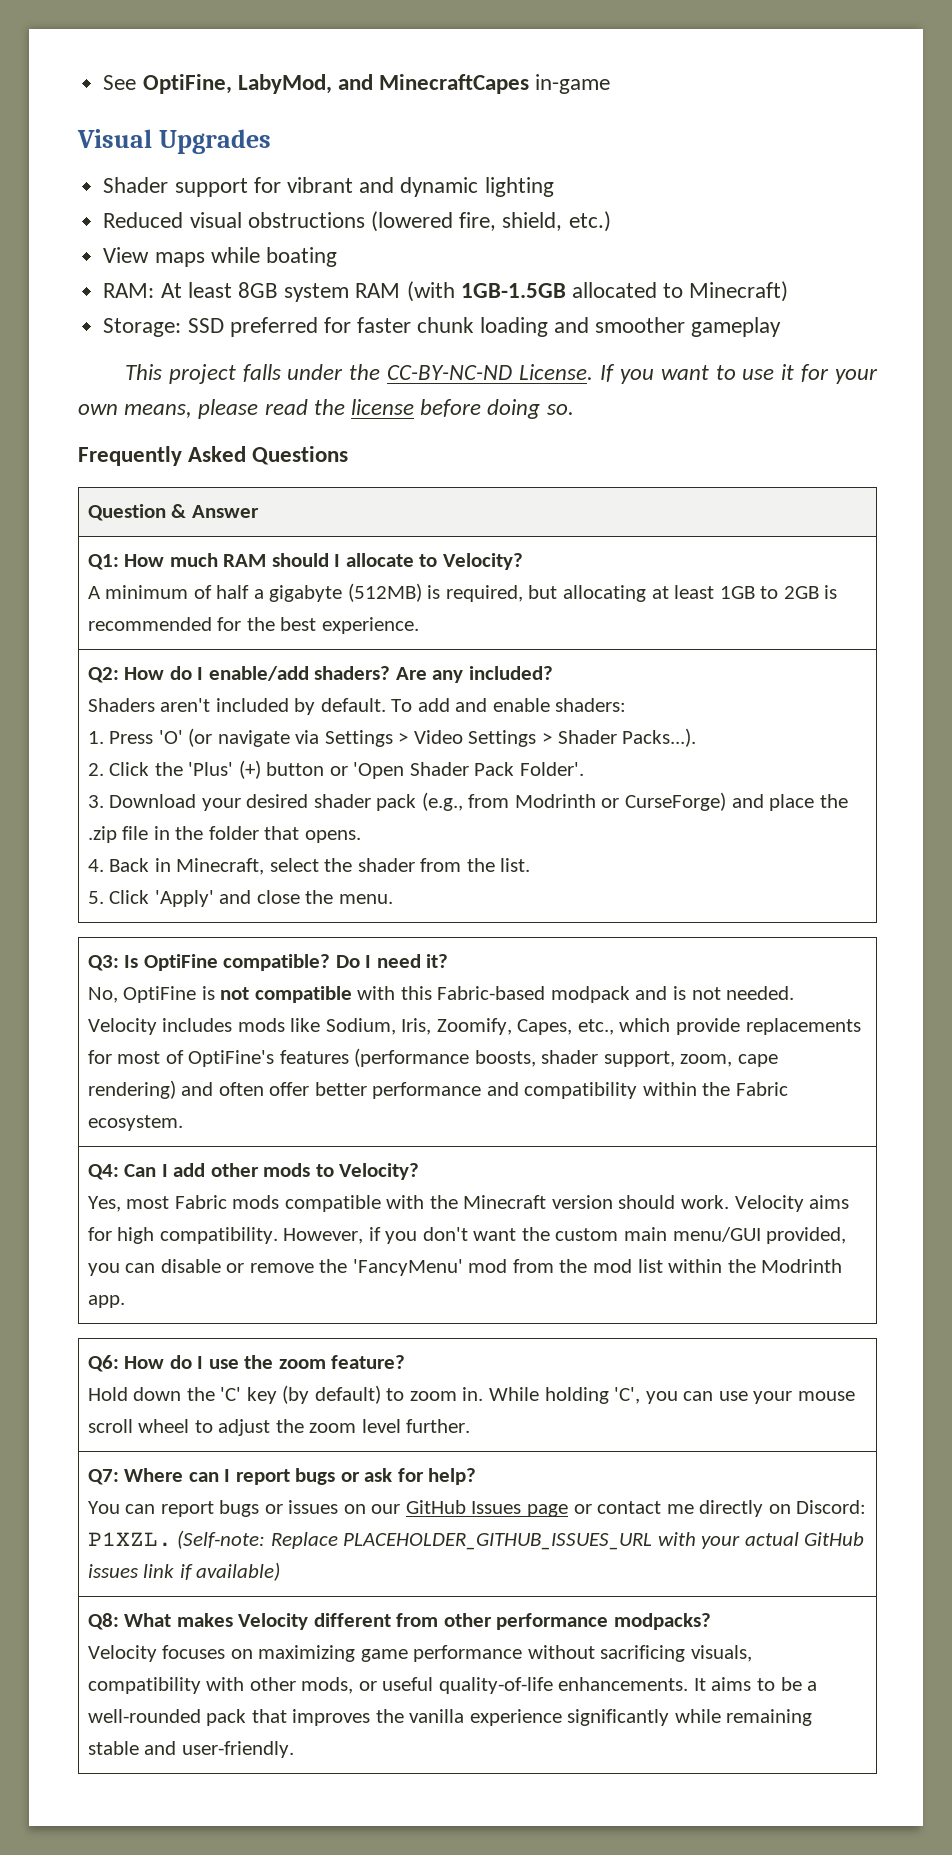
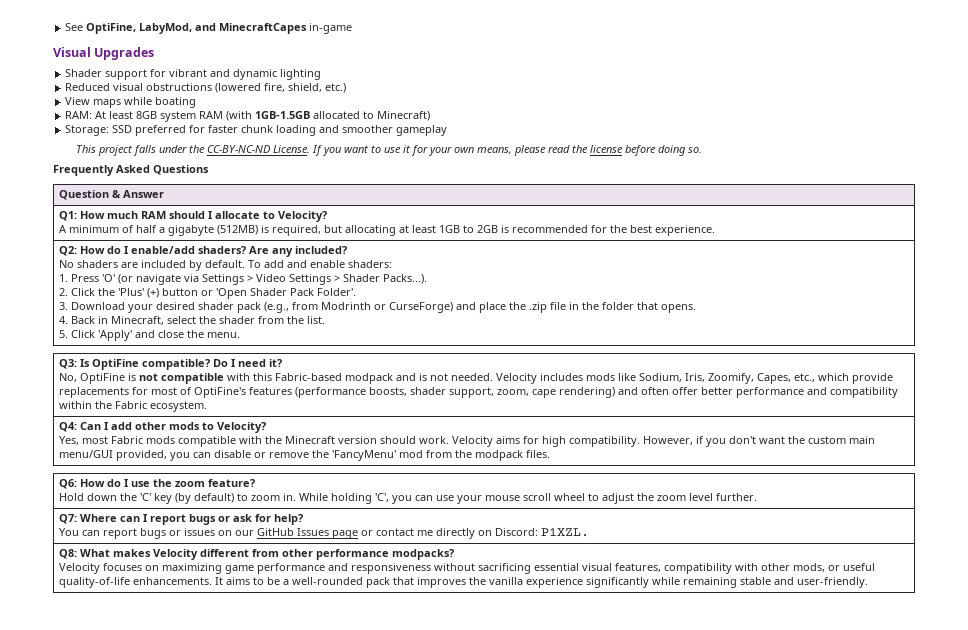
- Shaders aren't included by default.
+ No shaders are included by default.
- However, if you don't want the custom main menu/GUI provided, you can disable or remove the 'FancyMenu' mod from the mod list within the Modrinth app.
+ However, if you don't want the custom main menu/GUI provided, you can disable or remove the 'FancyMenu' mod from the modpack files.
  Q7: Where can I report bugs or ask for help?
- You can report bugs or issues on our GitHub Issues page or contact me directly on Discord: P1XZL. (Self-note: Replace PLACEHOLDER_GITHUB_ISSUES_URL with your actual GitHub issues link if available)
+ You can report bugs or issues on our GitHub Issues page or contact me directly on Discord: P1XZL.
- Velocity focuses on maximizing game performance without sacrificing visuals, compatibility with other mods, or useful quality-of-life enhancements.
+ Velocity focuses on maximizing game performance and responsiveness without sacrificing essential visual features, compatibility with other mods, or useful quality-of-life enhancements.

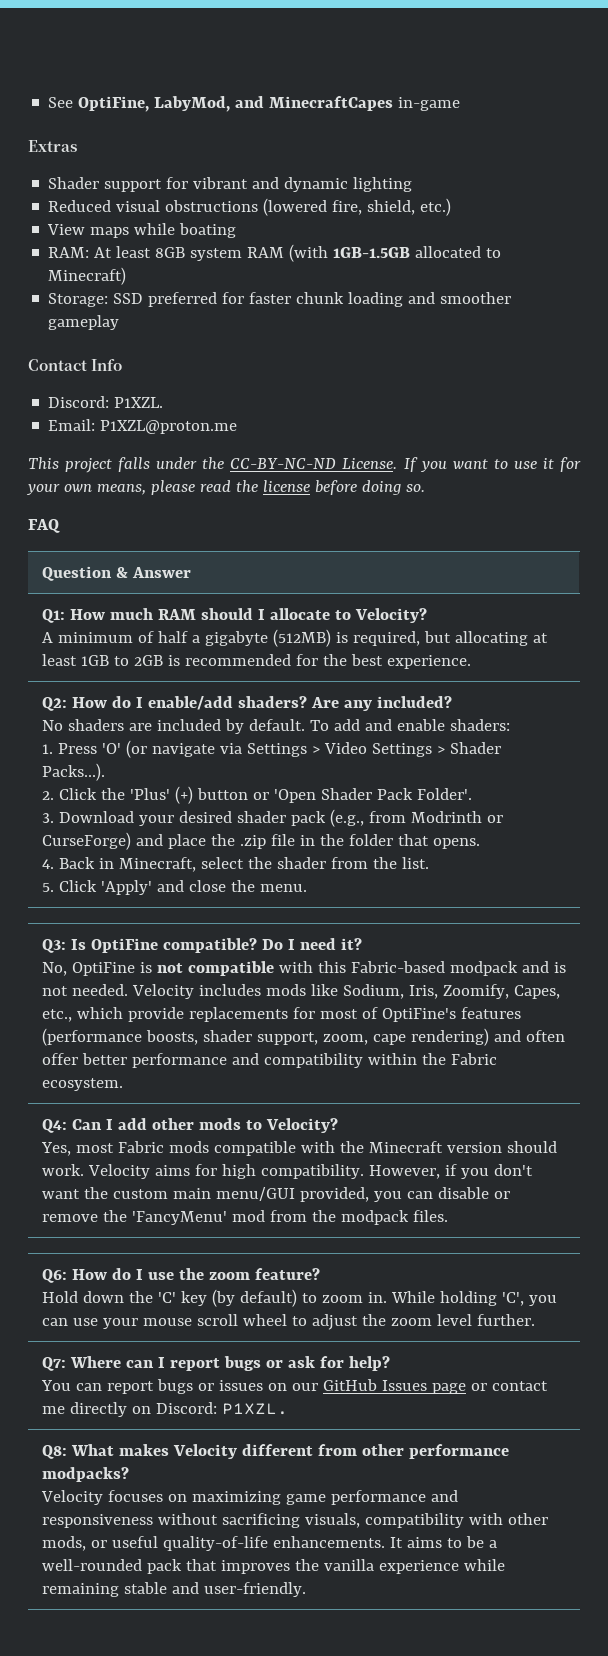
- Visual Upgrades
+ Extras
+ Contact Info
+ Discord: P1XZL.
+ Email: P1XZL@proton.me
- Frequently Asked Questions
+ FAQ
- Velocity focuses on maximizing game performance and responsiveness without sacrificing essential visual features, compatibility with other mods, or useful quality-of-life enhancements.
+ Velocity focuses on maximizing game performance and responsiveness without sacrificing visuals, compatibility with other mods, or useful quality-of-life enhancements.
- It aims to be a well-rounded pack that improves the vanilla experience significantly while remaining stable and user-friendly.
+ It aims to be a well-rounded pack that improves the vanilla experience while remaining stable and user-friendly.

